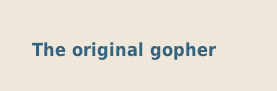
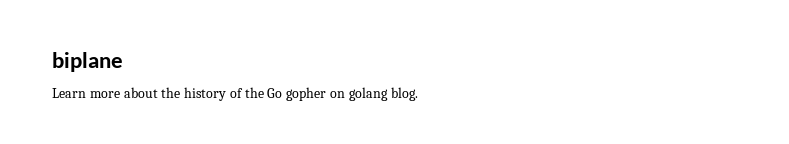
- The original gopher
+ biplane
+ Learn more about the history of the Go gopher on golang blog.

